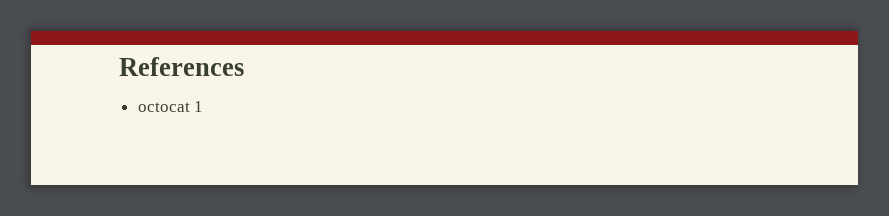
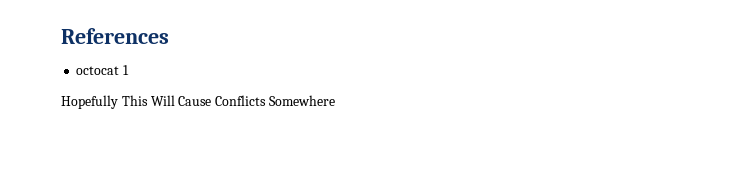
+ Hopefully This Will Cause Conflicts Somewhere

